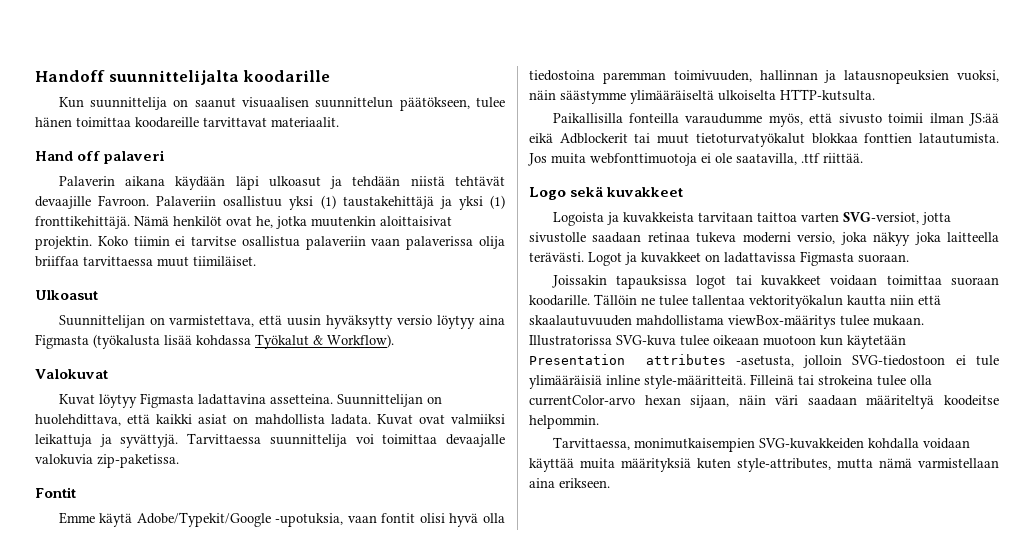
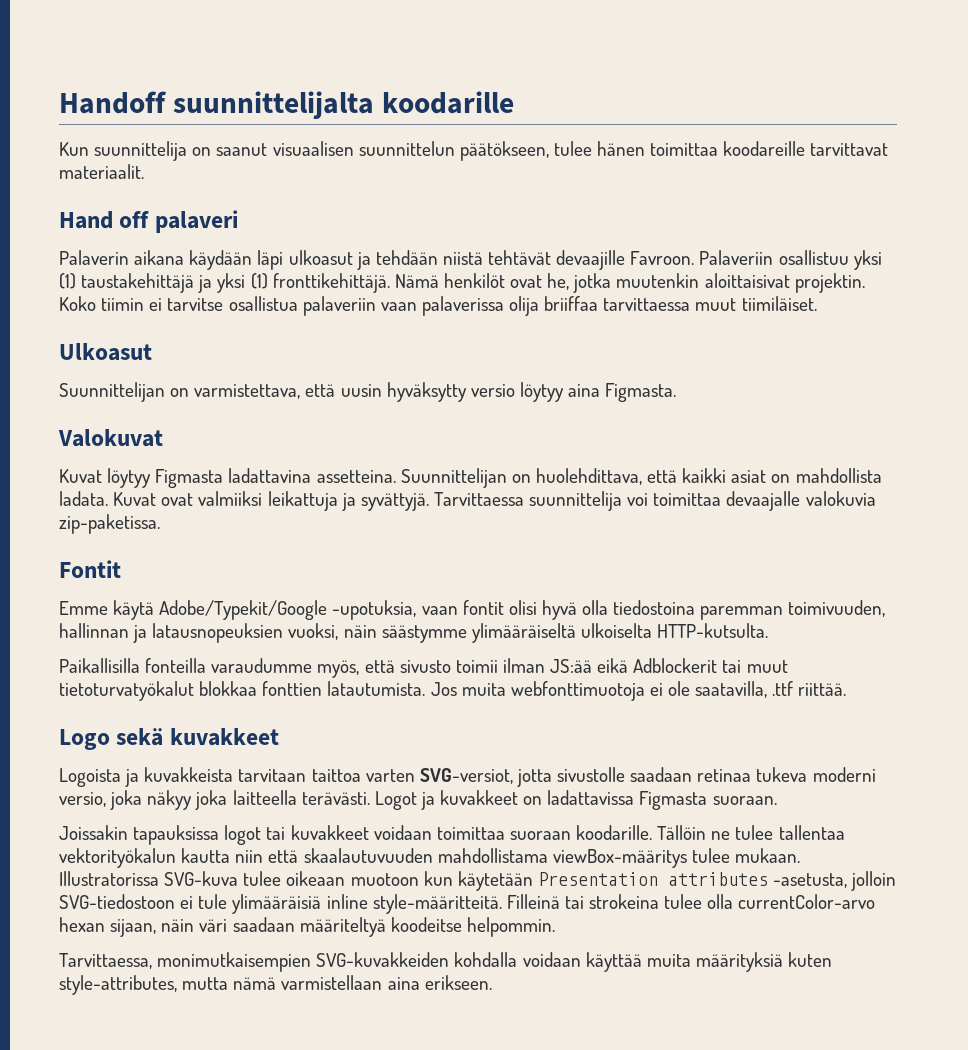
- Suunnittelijan on varmistettava, että uusin hyväksytty versio löytyy aina Figmasta (työkalusta lisää kohdassa Työkalut & Workflow).
+ Suunnittelijan on varmistettava, että uusin hyväksytty versio löytyy aina Figmasta.

